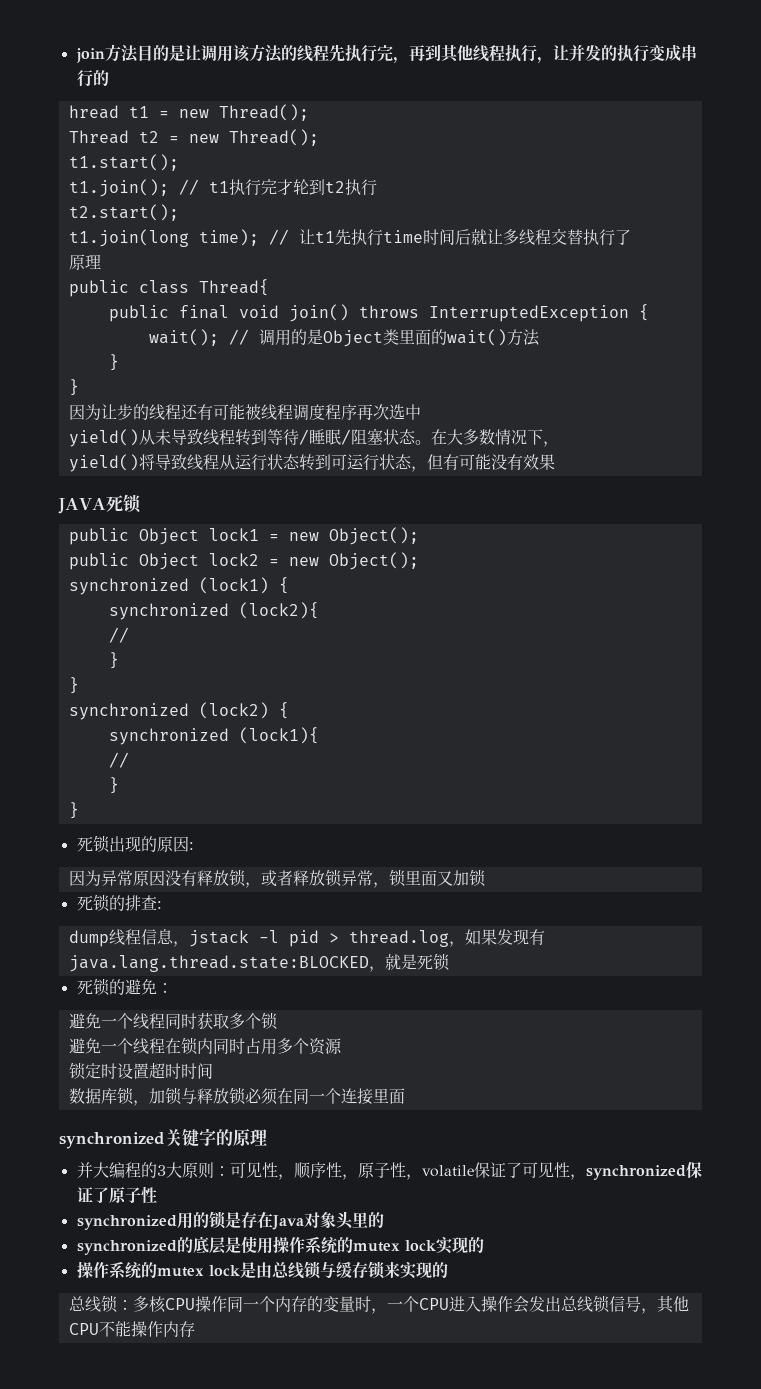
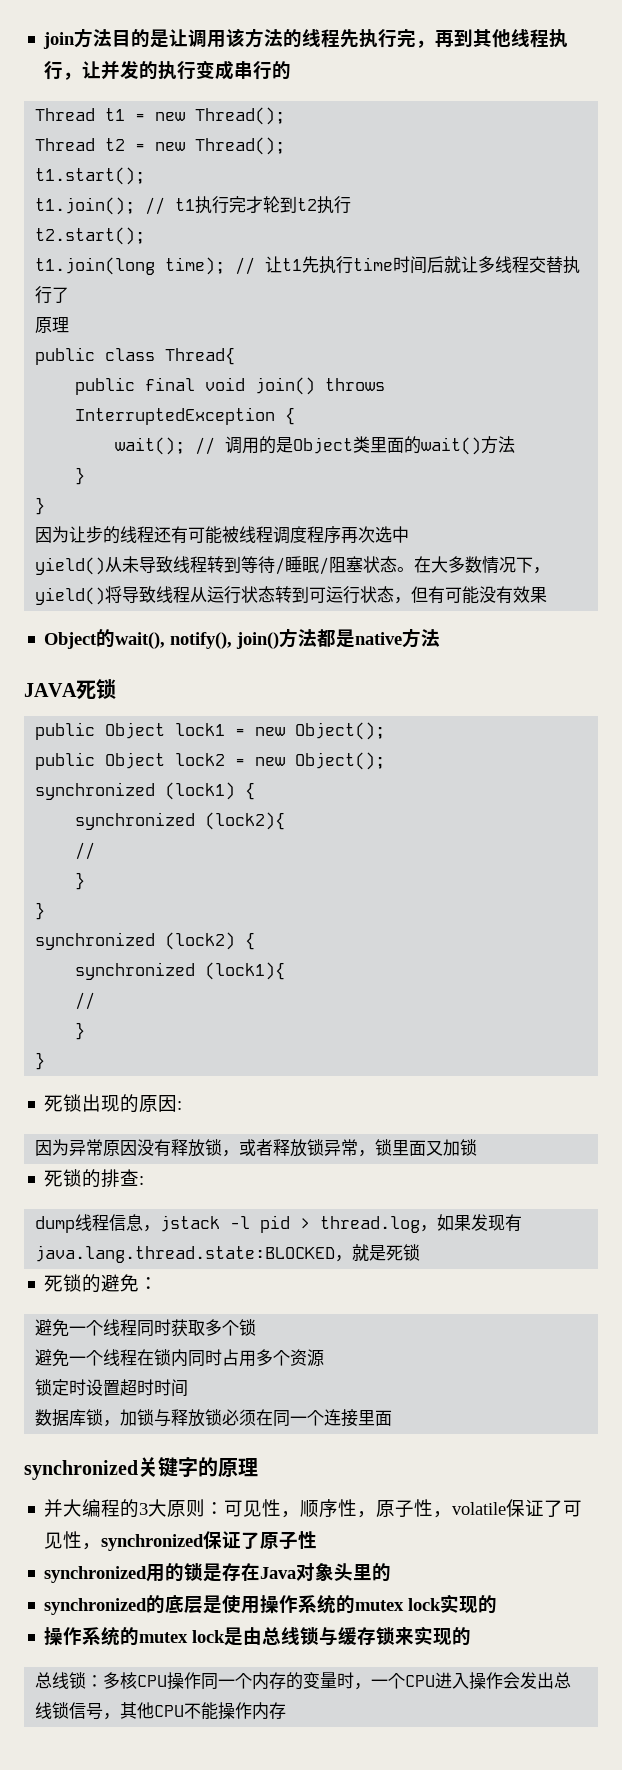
- hread t1 = new Thread();
+ Thread t1 = new Thread();
+ Object的wait(), notify(), join()方法都是native方法

